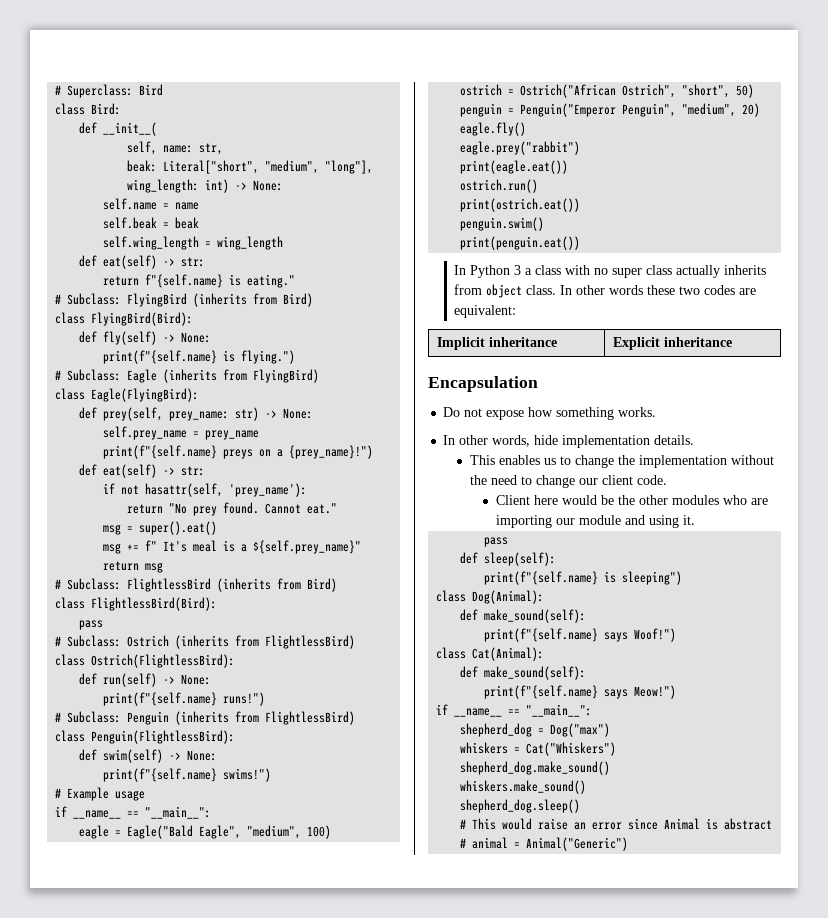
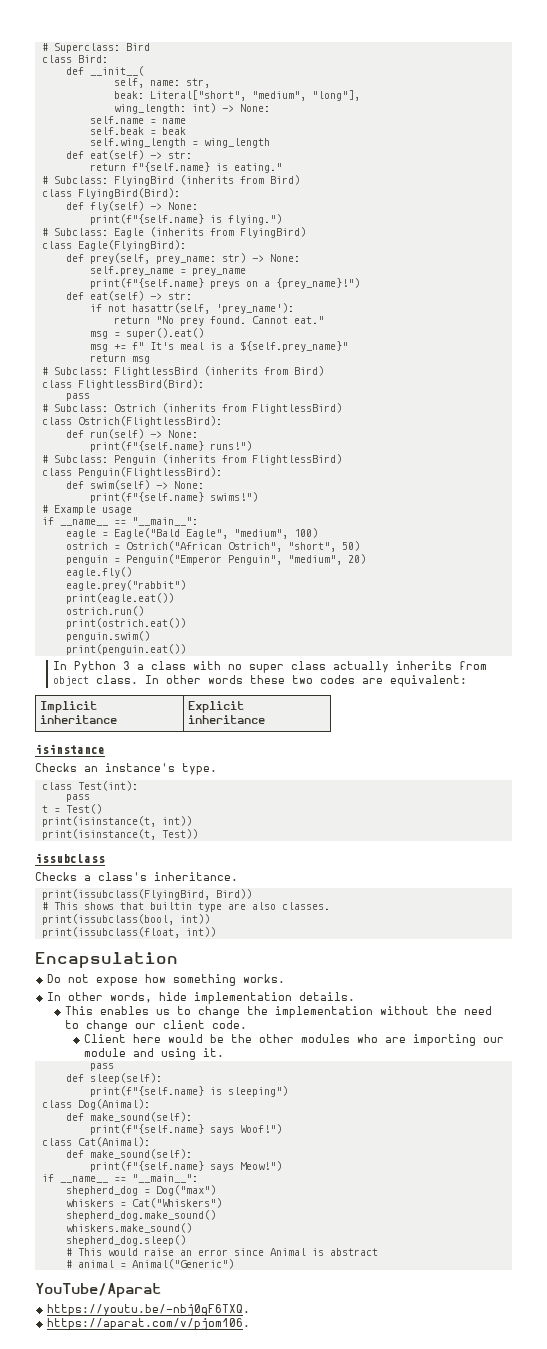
+ isinstance
+ Checks an instance's type.
+ class Test(int):
+ pass
+ t = Test()
+ print(isinstance(t, int))
+ print(isinstance(t, Test))
+ issubclass
+ Checks a class's inheritance.
+ print(issubclass(FlyingBird, Bird))
+ # This shows that builtin type are also classes.
+ print(issubclass(bool, int))
+ print(issubclass(float, int))
+ YouTube/Aparat
+ https://youtu.be/-nbj0gF6TXQ.
+ https://aparat.com/v/pjom106.

